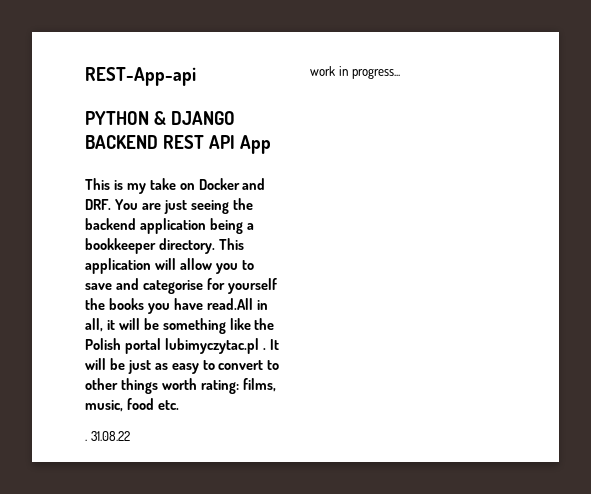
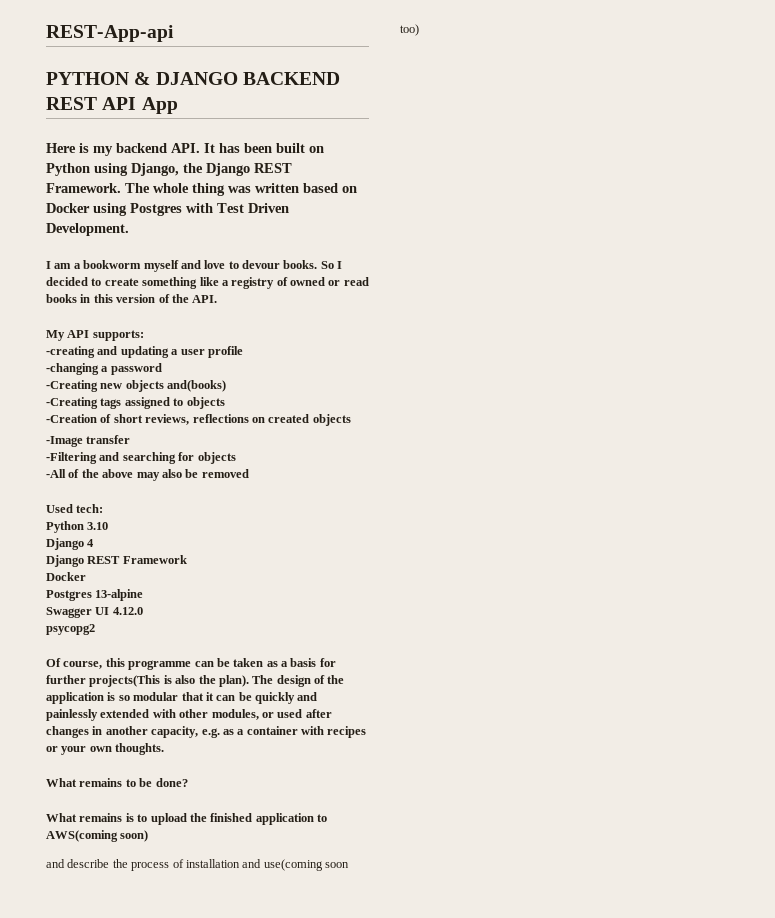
- This is my take on Docker and DRF. You are just seeing the backend application being a bookkeeper directory. This application will allow you to save and categorise for yourself the books you have read.All in all, it will be something like the Polish portal lubimyczytac.pl . It will be just as easy to convert to other things worth rating: films, music, food etc.
- . 31.08.22
- work in progress...
+ Here is my backend API. It has been built on Python using Django, the Django REST Framework. The whole thing was written based on Docker using Postgres with Test Driven Development.
+ I am a bookworm myself and love to devour books. So I decided to create something like a registry of owned or read books in this version of the API.
+ My API supports:
+ -creating and updating a user profile
+ -changing a password
+ -Creating new objects and(books)
+ -Creating tags assigned to objects
+ -Creation of short reviews, reflections on created objects
+ -Image transfer
+ -Filtering and searching for objects
+ -All of the above may also be removed
+ Used tech:
+ Python 3.10
+ Django 4
+ Django REST Framework
+ Docker
+ Postgres 13-alpine
+ Swagger UI 4.12.0
+ psycopg2
+ Of course, this programme can be taken as a basis for further projects(This is also the plan). The design of the application is so modular that it can be quickly and painlessly extended with other modules, or used after changes in another capacity, e.g. as a container with recipes or your own thoughts.
+ What remains to be done?
+ What remains is to upload the finished application to AWS(coming soon)
+ and describe the process of installation and use(coming soon too)

